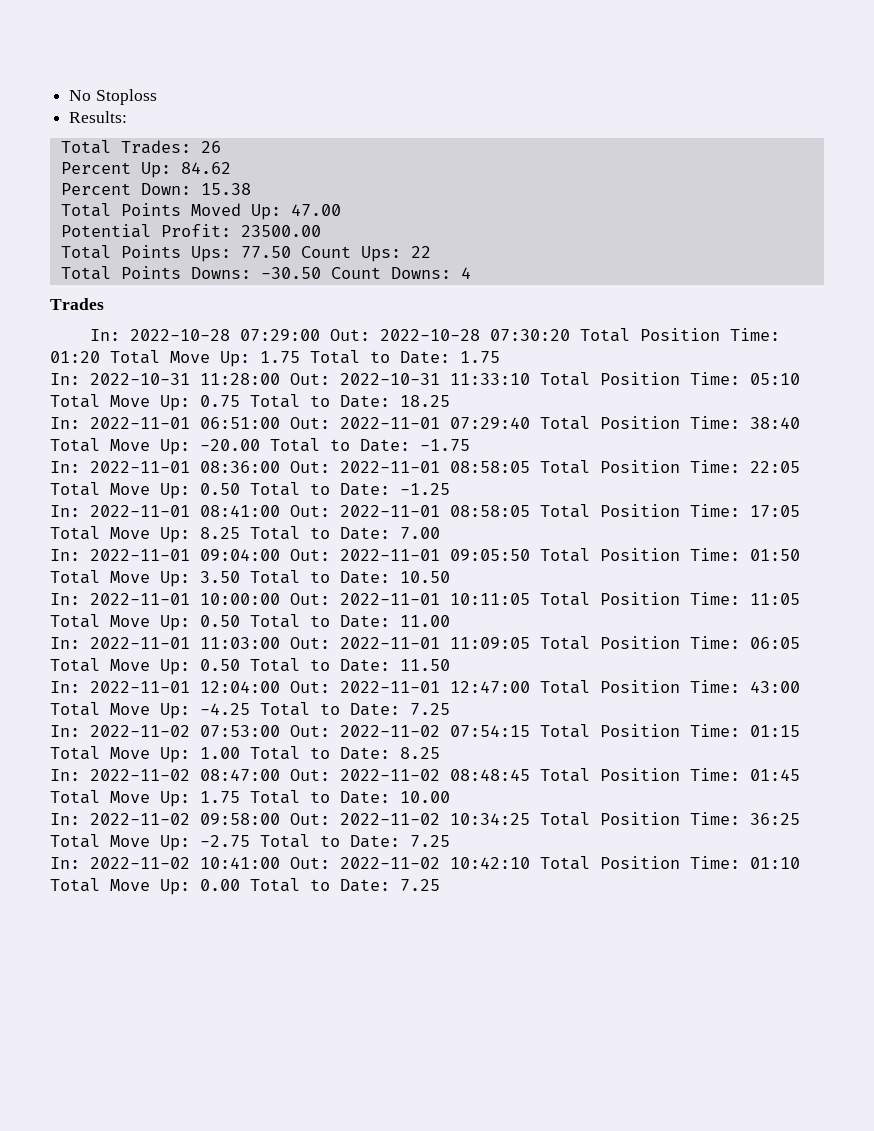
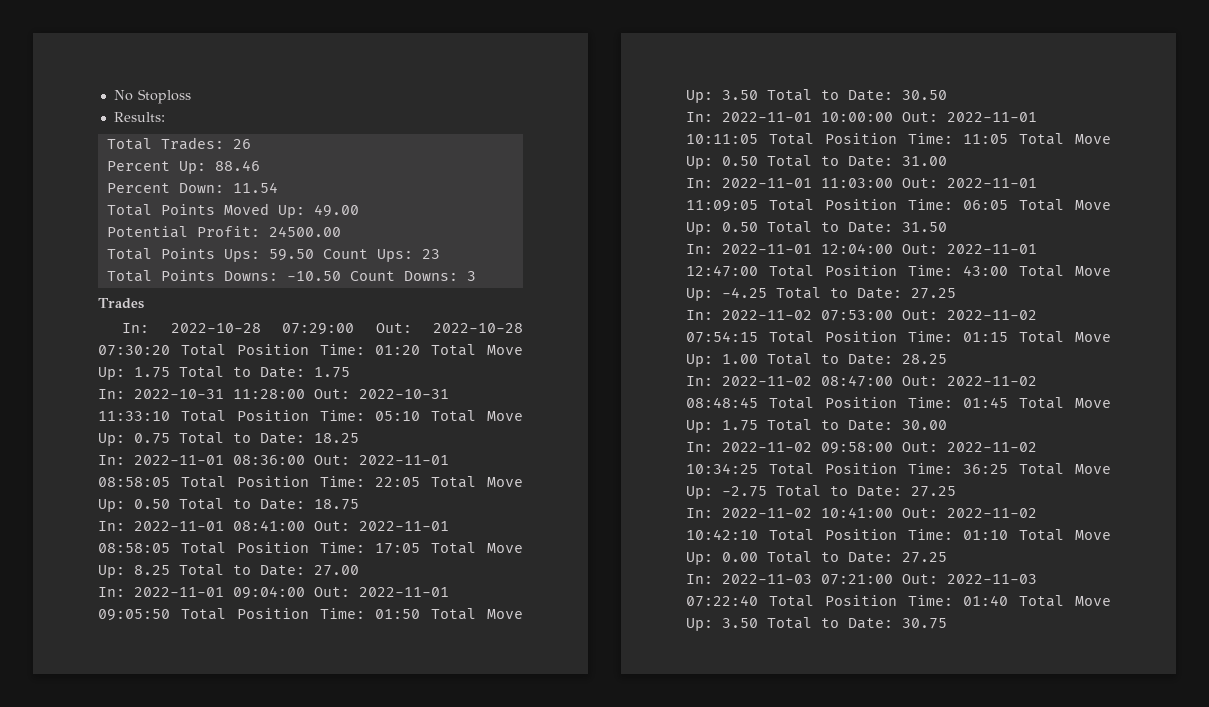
- Percent Up: 84.62
+ Percent Up: 88.46
- Percent Down: 15.38
+ Percent Down: 11.54
- Total Points Moved Up: 47.00
+ Total Points Moved Up: 49.00
- Potential Profit: 23500.00
+ Potential Profit: 24500.00
- Total Points Ups: 77.50 Count Ups: 22
+ Total Points Ups: 59.50 Count Ups: 23
- Total Points Downs: -30.50 Count Downs: 4
+ Total Points Downs: -10.50 Count Downs: 3
- In: 2022-11-01 06:51:00 Out: 2022-11-01 07:29:40 Total Position Time: 38:40 Total Move Up: -20.00 Total to Date: -1.75
- In: 2022-11-01 08:36:00 Out: 2022-11-01 08:58:05 Total Position Time: 22:05 Total Move Up: 0.50 Total to Date: -1.25
+ In: 2022-11-01 08:36:00 Out: 2022-11-01 08:58:05 Total Position Time: 22:05 Total Move Up: 0.50 Total to Date: 18.75
- In: 2022-11-01 08:41:00 Out: 2022-11-01 08:58:05 Total Position Time: 17:05 Total Move Up: 8.25 Total to Date: 7.00
+ In: 2022-11-01 08:41:00 Out: 2022-11-01 08:58:05 Total Position Time: 17:05 Total Move Up: 8.25 Total to Date: 27.00
- In: 2022-11-01 09:04:00 Out: 2022-11-01 09:05:50 Total Position Time: 01:50 Total Move Up: 3.50 Total to Date: 10.50
+ In: 2022-11-01 09:04:00 Out: 2022-11-01 09:05:50 Total Position Time: 01:50 Total Move Up: 3.50 Total to Date: 30.50
- In: 2022-11-01 10:00:00 Out: 2022-11-01 10:11:05 Total Position Time: 11:05 Total Move Up: 0.50 Total to Date: 11.00
+ In: 2022-11-01 10:00:00 Out: 2022-11-01 10:11:05 Total Position Time: 11:05 Total Move Up: 0.50 Total to Date: 31.00
- In: 2022-11-01 11:03:00 Out: 2022-11-01 11:09:05 Total Position Time: 06:05 Total Move Up: 0.50 Total to Date: 11.50
+ In: 2022-11-01 11:03:00 Out: 2022-11-01 11:09:05 Total Position Time: 06:05 Total Move Up: 0.50 Total to Date: 31.50
- In: 2022-11-01 12:04:00 Out: 2022-11-01 12:47:00 Total Position Time: 43:00 Total Move Up: -4.25 Total to Date: 7.25
+ In: 2022-11-01 12:04:00 Out: 2022-11-01 12:47:00 Total Position Time: 43:00 Total Move Up: -4.25 Total to Date: 27.25
- In: 2022-11-02 07:53:00 Out: 2022-11-02 07:54:15 Total Position Time: 01:15 Total Move Up: 1.00 Total to Date: 8.25
+ In: 2022-11-02 07:53:00 Out: 2022-11-02 07:54:15 Total Position Time: 01:15 Total Move Up: 1.00 Total to Date: 28.25
- In: 2022-11-02 08:47:00 Out: 2022-11-02 08:48:45 Total Position Time: 01:45 Total Move Up: 1.75 Total to Date: 10.00
+ In: 2022-11-02 08:47:00 Out: 2022-11-02 08:48:45 Total Position Time: 01:45 Total Move Up: 1.75 Total to Date: 30.00
- In: 2022-11-02 09:58:00 Out: 2022-11-02 10:34:25 Total Position Time: 36:25 Total Move Up: -2.75 Total to Date: 7.25
+ In: 2022-11-02 09:58:00 Out: 2022-11-02 10:34:25 Total Position Time: 36:25 Total Move Up: -2.75 Total to Date: 27.25
- In: 2022-11-02 10:41:00 Out: 2022-11-02 10:42:10 Total Position Time: 01:10 Total Move Up: 0.00 Total to Date: 7.25
+ In: 2022-11-02 10:41:00 Out: 2022-11-02 10:42:10 Total Position Time: 01:10 Total Move Up: 0.00 Total to Date: 27.25
+ In: 2022-11-03 07:21:00 Out: 2022-11-03 07:22:40 Total Position Time: 01:40 Total Move Up: 3.50 Total to Date: 30.75

